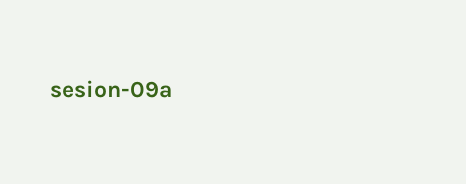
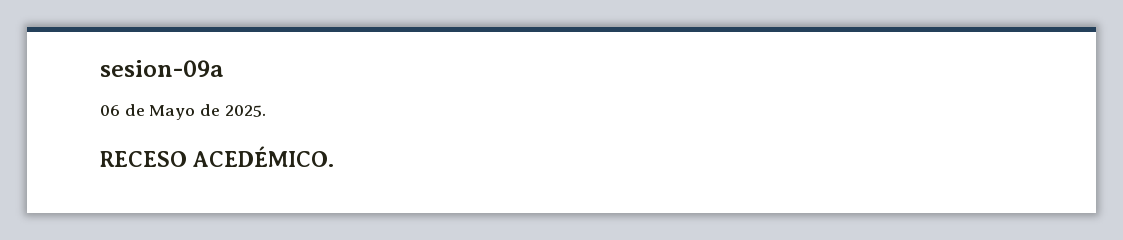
+ 06 de Mayo de 2025.
+ RECESO ACEDÉMICO.

